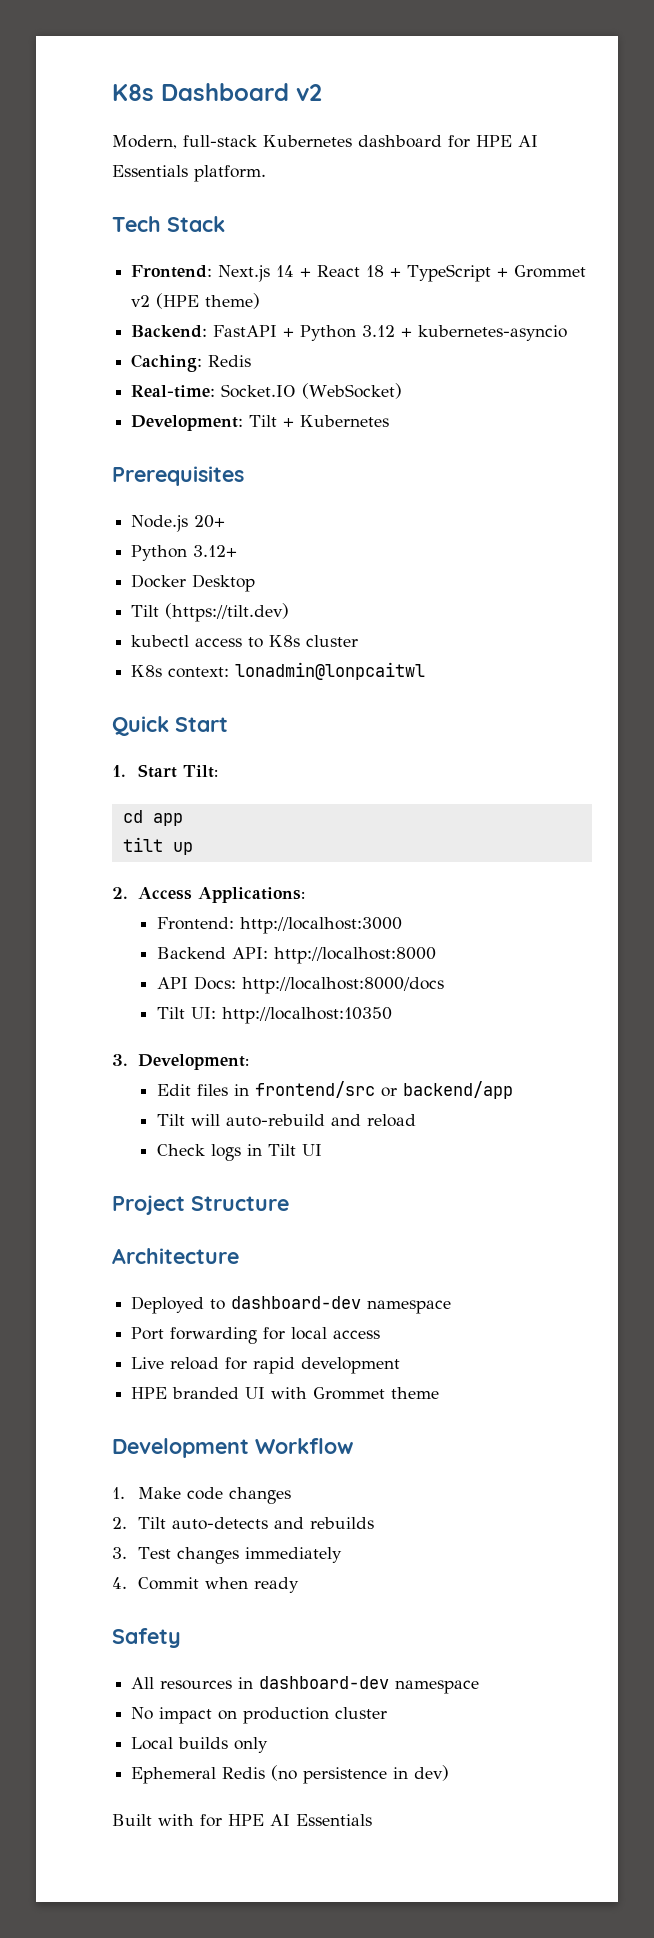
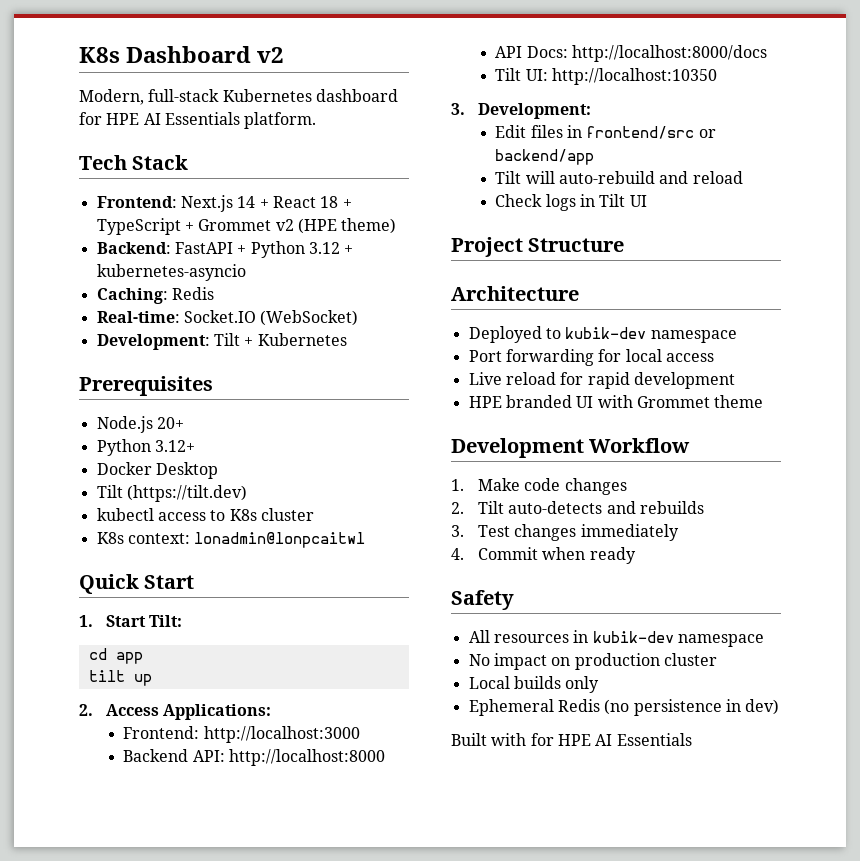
- Deployed to dashboard-dev namespace
+ Deployed to kubik-dev namespace
- All resources in dashboard-dev namespace
+ All resources in kubik-dev namespace

